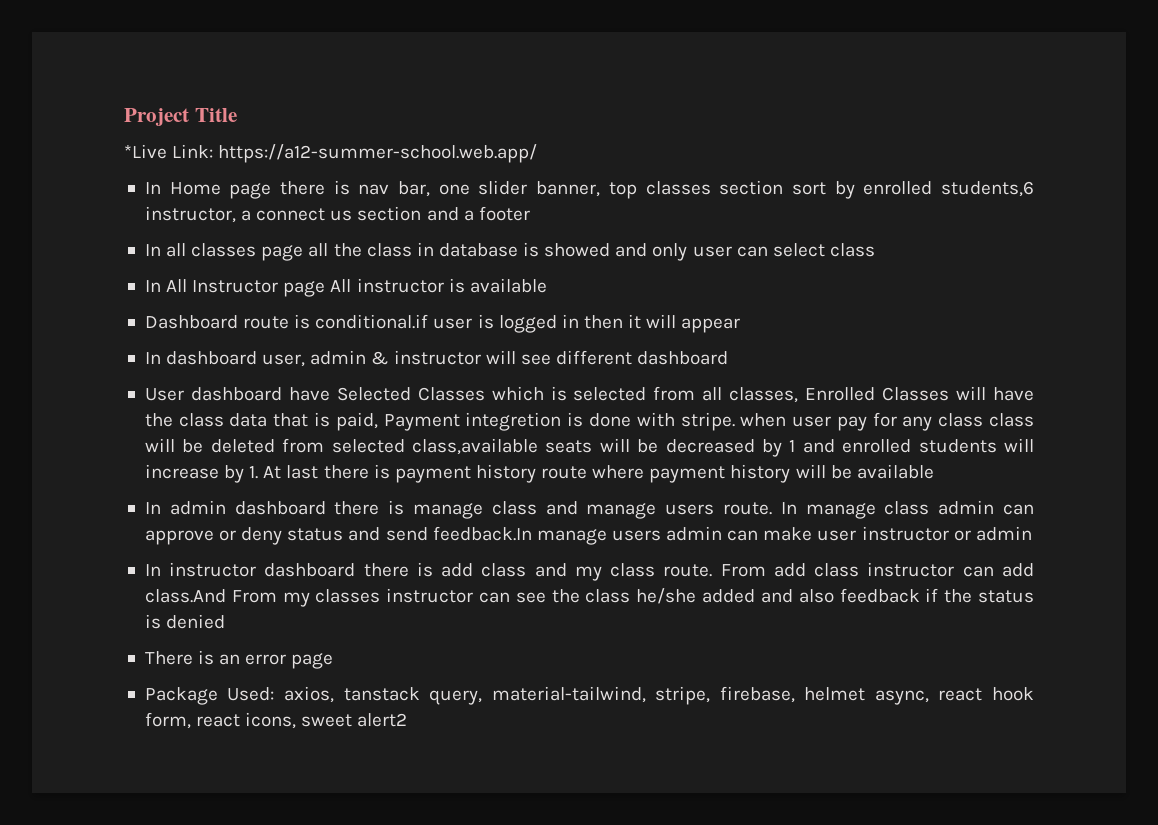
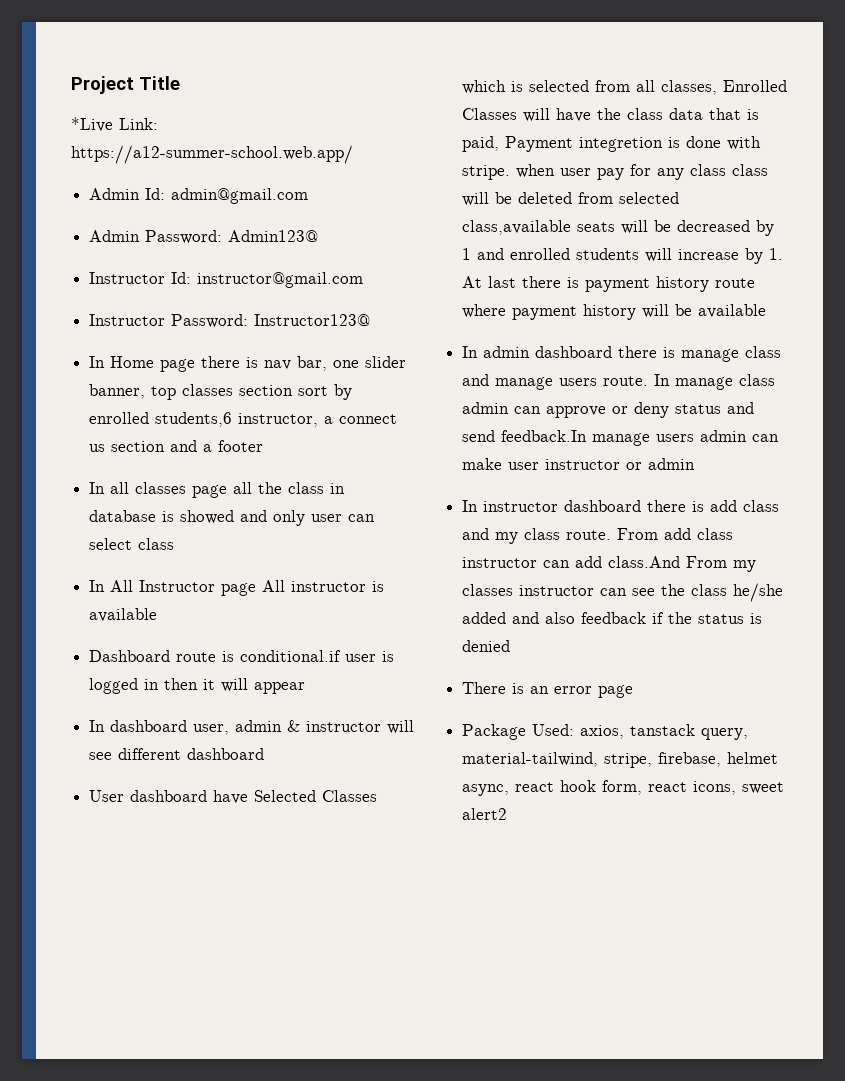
+ Admin Id: admin@gmail.com
+ Admin Password: Admin123@
+ Instructor Id: instructor@gmail.com
+ Instructor Password: Instructor123@

